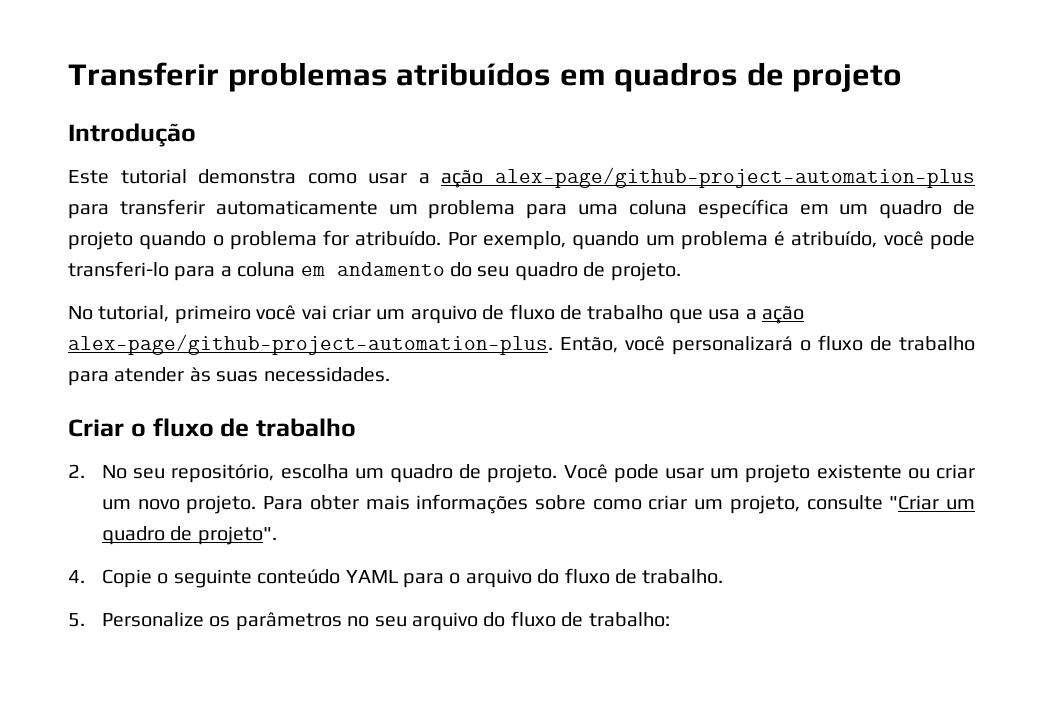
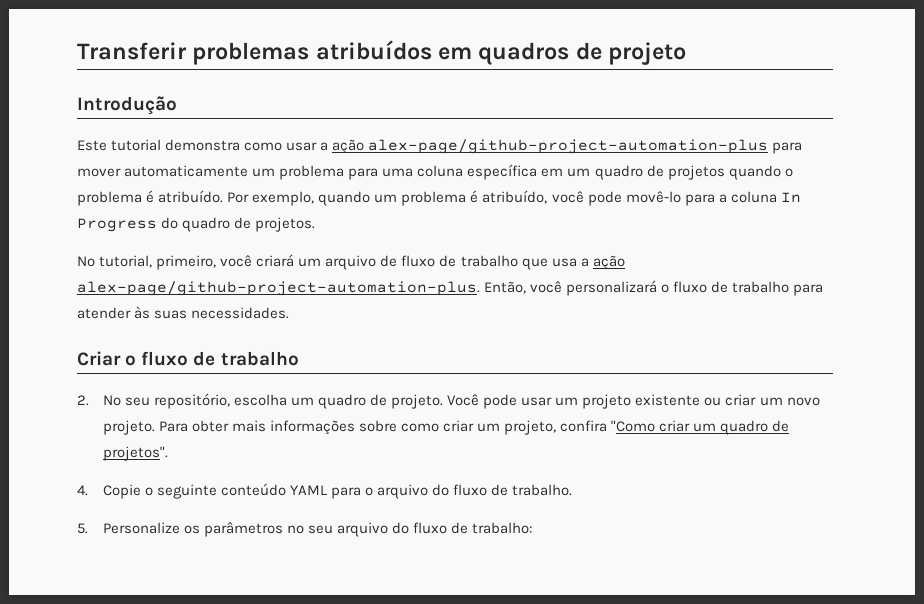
- Este tutorial demonstra como usar a ação alex-page/github-project-automation-plus para transferir automaticamente um problema para uma coluna específica em um quadro de projeto quando o problema for atribuído.
+ Este tutorial demonstra como usar a ação alex-page/github-project-automation-plus para mover automaticamente um problema para uma coluna específica em um quadro de projetos quando o problema é atribuído.
- Por exemplo, quando um problema é atribuído, você pode transferi-lo para a coluna em andamento do seu quadro de projeto.
+ Por exemplo, quando um problema é atribuído, você pode movê-lo para a coluna In Progress do quadro de projetos.
- No tutorial, primeiro você vai criar um arquivo de fluxo de trabalho que usa a ação alex-page/github-project-automation-plus.
+ No tutorial, primeiro, você criará um arquivo de fluxo de trabalho que usa a ação alex-page/github-project-automation-plus.
- Para obter mais informações sobre como criar um projeto, consulte "Criar um quadro de projeto".
+ Para obter mais informações sobre como criar um projeto, confira "Como criar um quadro de projetos".

